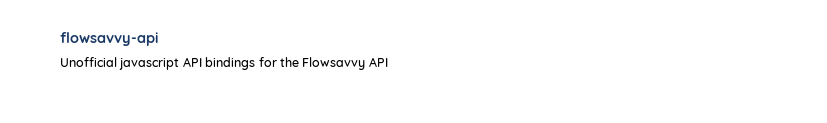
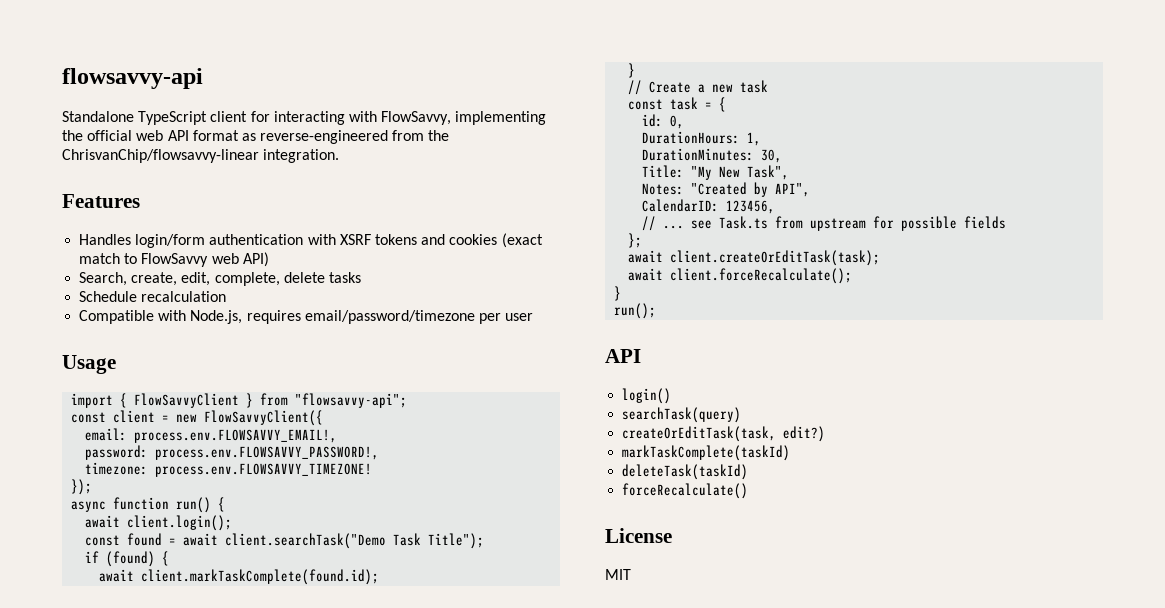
- Unofficial javascript API bindings for the Flowsavvy API
+ Standalone TypeScript client for interacting with FlowSavvy, implementing the official web API format as reverse-engineered from the ChrisvanChip/flowsavvy-linear integration.
+ Features
+ Handles login/form authentication with XSRF tokens and cookies (exact match to FlowSavvy web API)
+ Search, create, edit, complete, delete tasks
+ Schedule recalculation
+ Compatible with Node.js, requires email/password/timezone per user
+ Usage
+ import { FlowSavvyClient } from "flowsavvy-api";
+ const client = new FlowSavvyClient({
+ email: process.env.FLOWSAVVY_EMAIL!,
+ password: process.env.FLOWSAVVY_PASSWORD!,
+ timezone: process.env.FLOWSAVVY_TIMEZONE!
+ });
+ async function run() {
+ await client.login();
+ const found = await client.searchTask("Demo Task Title");
+ if (found) {
+ await client.markTaskComplete(found.id);
+ }
+ // Create a new task
+ const task = {
+ id: 0,
+ DurationHours: 1,
+ DurationMinutes: 30,
+ Title: "My New Task",
+ Notes: "Created by API",
+ CalendarID: 123456,
+ // ... see Task.ts from upstream for possible fields
+ };
+ await client.createOrEditTask(task);
+ await client.forceRecalculate();
+ }
+ run();
+ API
+ login()
+ searchTask(query)
+ createOrEditTask(task, edit?)
+ markTaskComplete(taskId)
+ deleteTask(taskId)
+ forceRecalculate()
+ License
+ MIT

